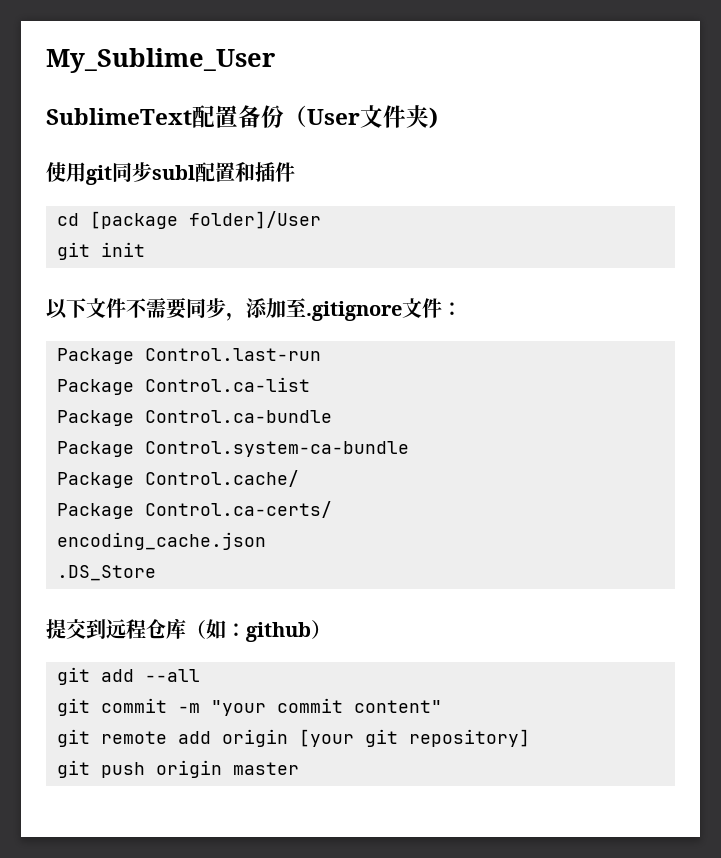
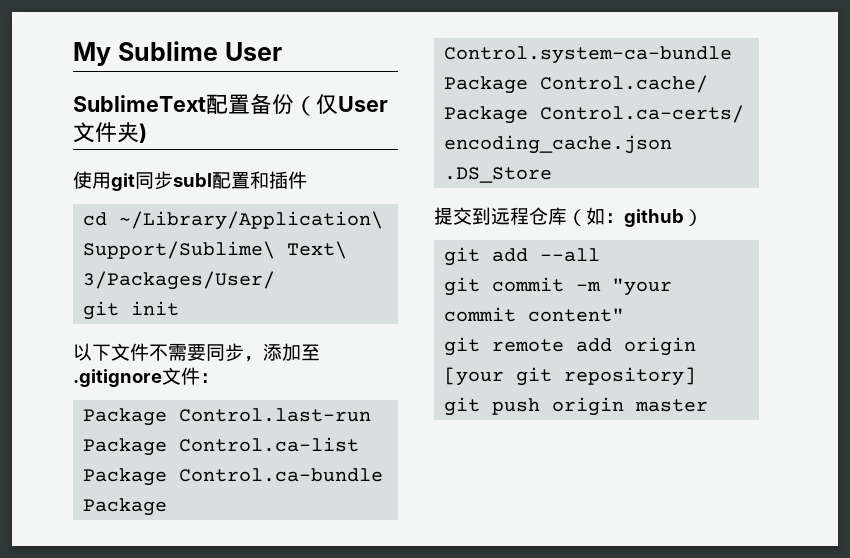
- My_Sublime_User
+ My Sublime User
- SublimeText配置备份（User文件夹)
+ SublimeText配置备份（仅User文件夹)
- cd [package folder]/User
+ cd ~/Library/Application\ Support/Sublime\ Text\ 3/Packages/User/

